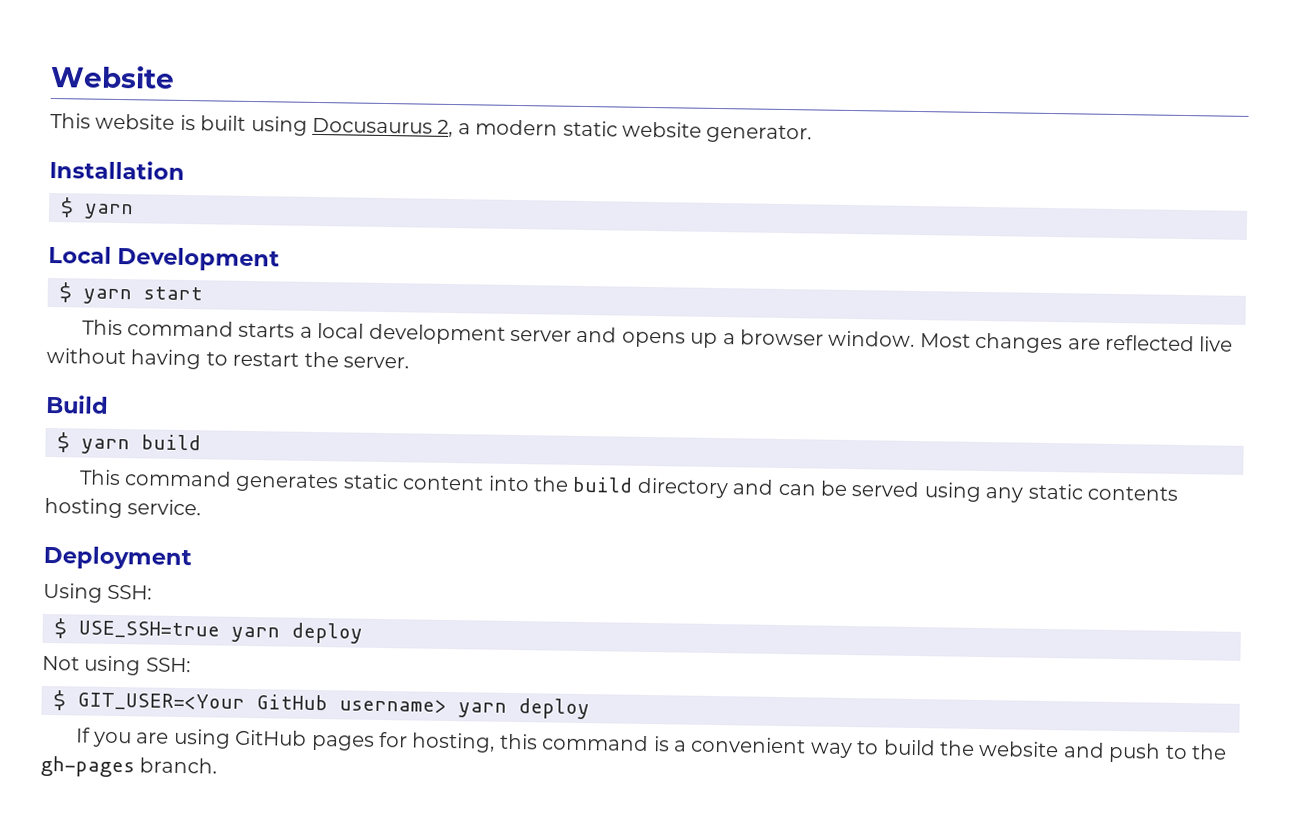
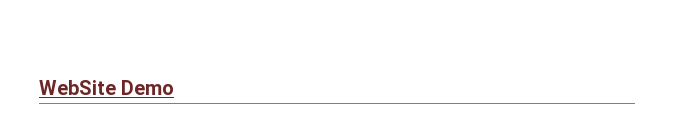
- Website
- This website is built using Docusaurus 2, a modern static website generator.
- Installation
- $ yarn
- Local Development
- $ yarn start
- This command starts a local development server and opens up a browser window. Most changes are reflected live without having to restart the server.
- Build
- $ yarn build
- This command generates static content into the build directory and can be served using any static contents hosting service.
- Deployment
- Using SSH:
- $ USE_SSH=true yarn deploy
- Not using SSH:
- $ GIT_USER=<Your GitHub username> yarn deploy
- If you are using GitHub pages for hosting, this command is a convenient way to build the website and push to the gh-pages branch.
+ WebSite Demo

